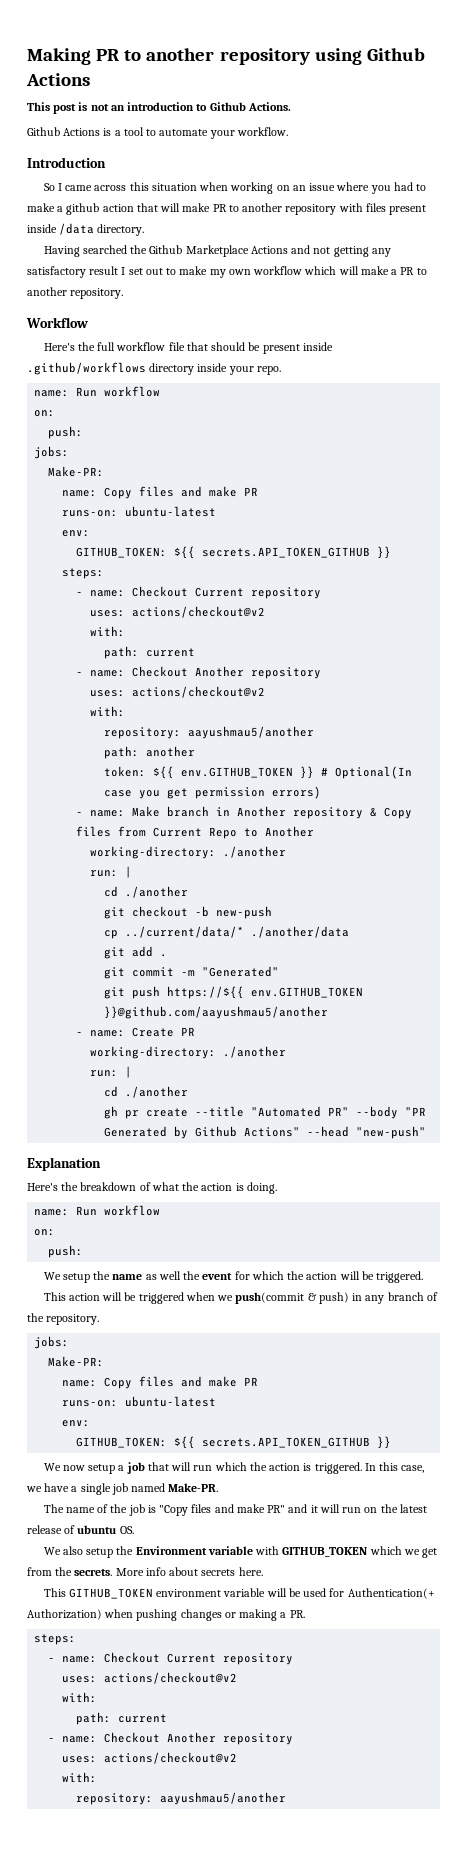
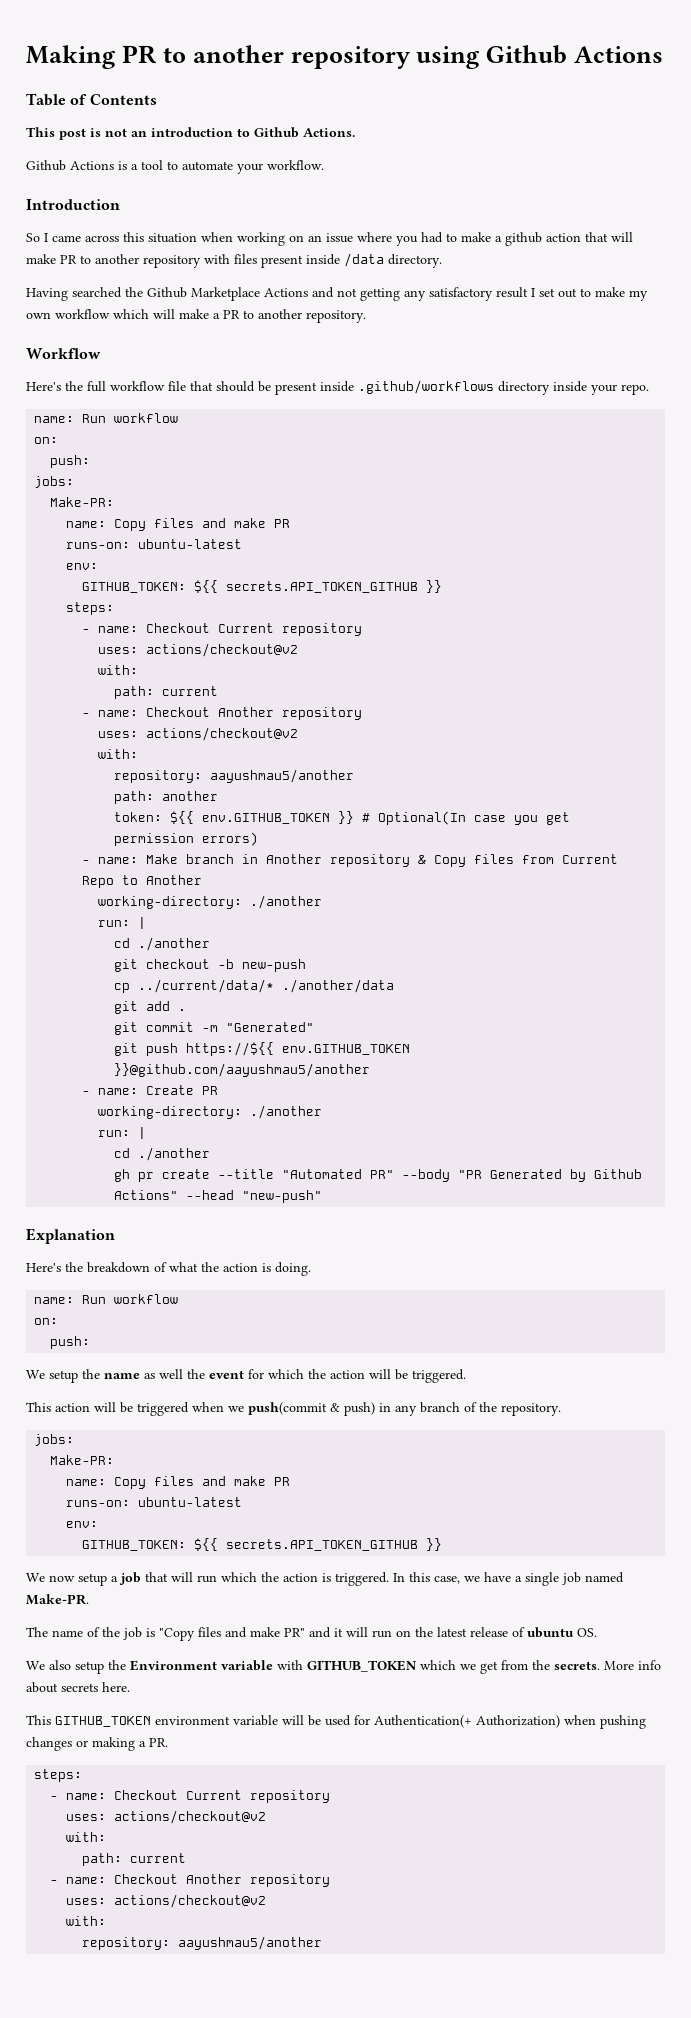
+ Table of Contents

